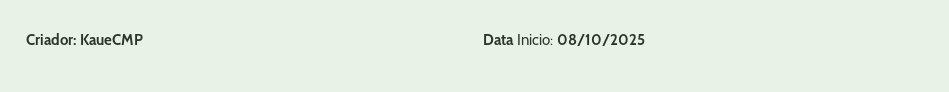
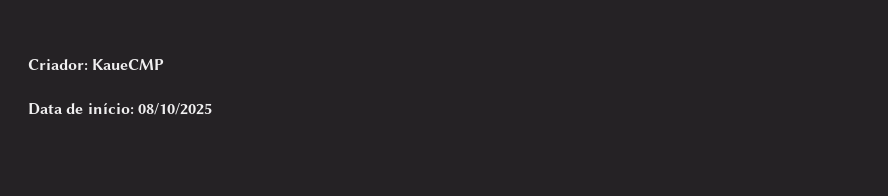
- Data Inicio: 08/10/2025
+ Data de início: 08/10/2025

